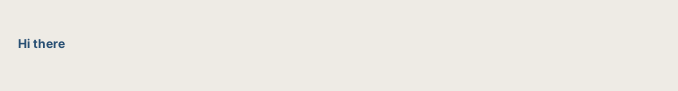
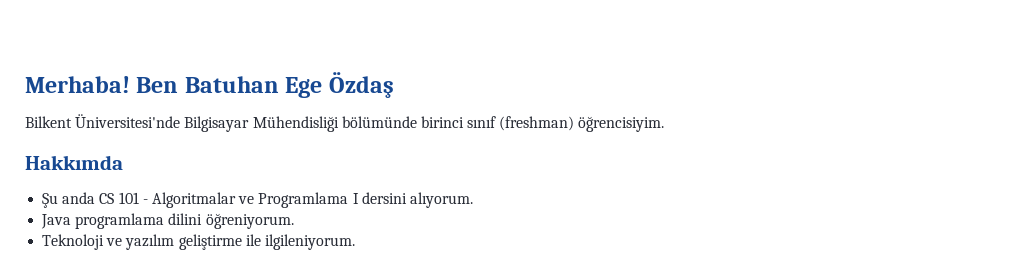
- Hi there
+ Merhaba! Ben Batuhan Ege Özdaş
+ Bilkent Üniversitesi'nde Bilgisayar Mühendisliği bölümünde birinci sınıf (freshman) öğrencisiyim.
+ Hakkımda
+ Şu anda CS 101 - Algoritmalar ve Programlama I dersini alıyorum.
+ Java programlama dilini öğreniyorum.
+ Teknoloji ve yazılım geliştirme ile ilgileniyorum.

